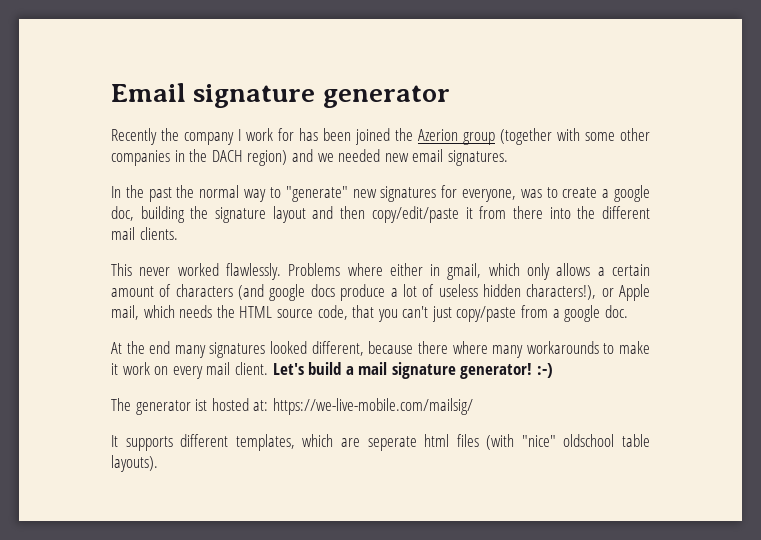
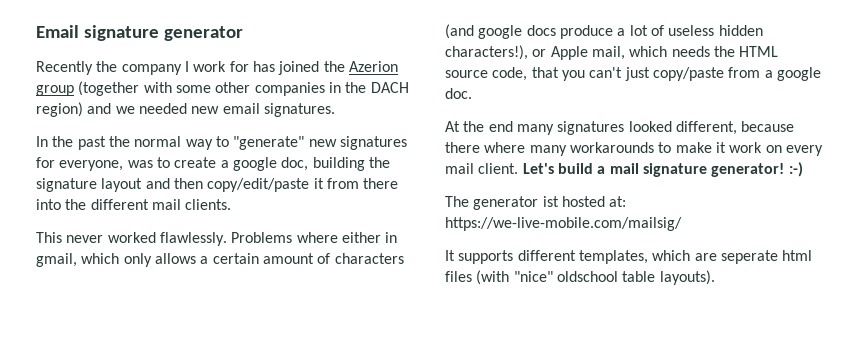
- Recently the company I work for has been joined the Azerion group (together with some other companies in the DACH region) and we needed new email signatures.
+ Recently the company I work for has joined the Azerion group (together with some other companies in the DACH region) and we needed new email signatures.

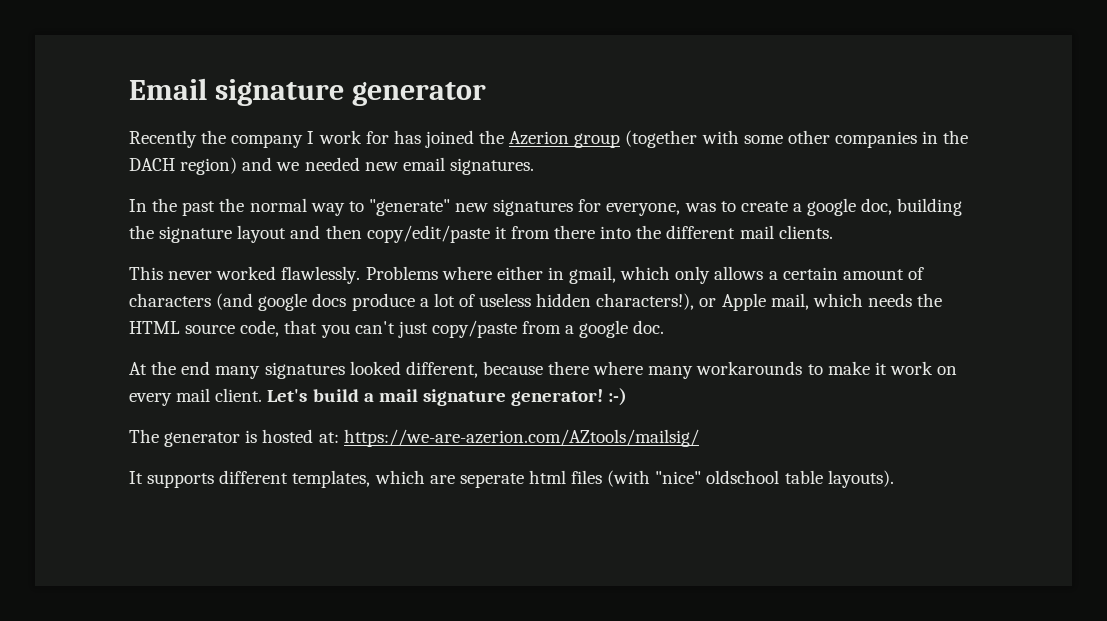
- The generator ist hosted at: https://we-live-mobile.com/mailsig/
+ The generator is hosted at: https://we-are-azerion.com/AZtools/mailsig/

